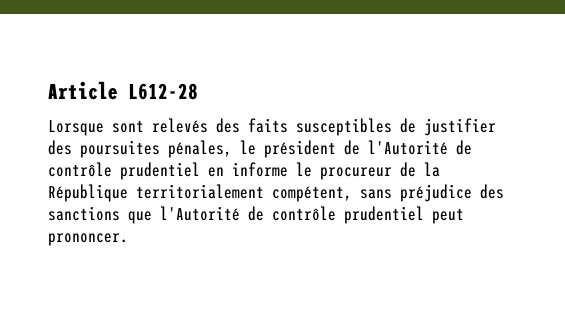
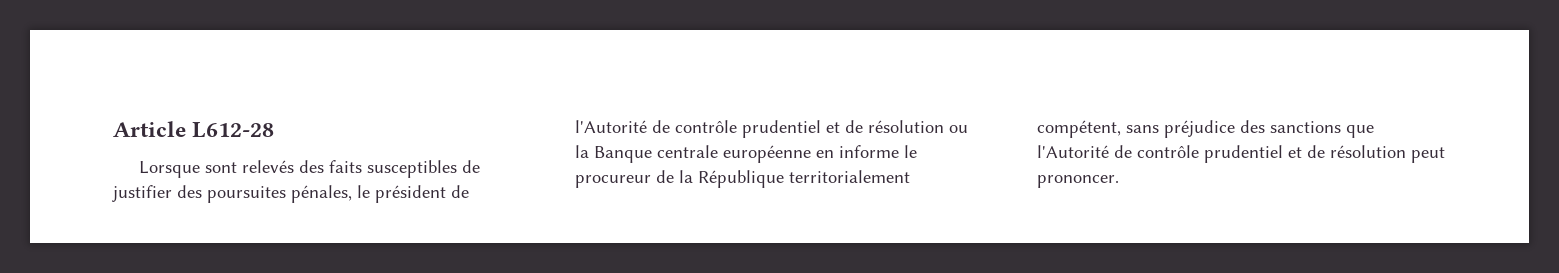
- Lorsque sont relevés des faits susceptibles de justifier des poursuites pénales, le président de l'Autorité de contrôle prudentiel en informe le procureur de la République territorialement compétent, sans préjudice des sanctions que l'Autorité de contrôle prudentiel peut prononcer.
+ Lorsque sont relevés des faits susceptibles de justifier des poursuites pénales, le président de l'Autorité de contrôle prudentiel et de résolution ou la Banque centrale européenne en informe le procureur de la République territorialement compétent, sans préjudice des sanctions que l'Autorité de contrôle prudentiel et de résolution peut prononcer.

